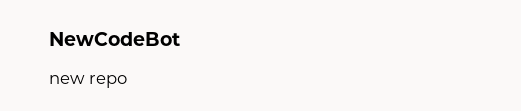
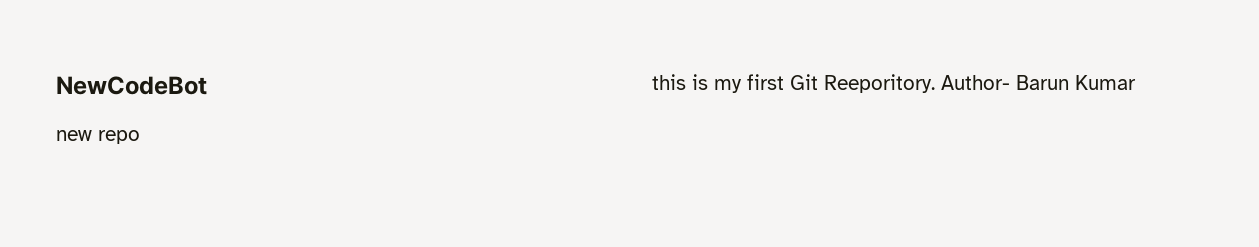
+ this is my first Git Reeporitory. Author- Barun Kumar

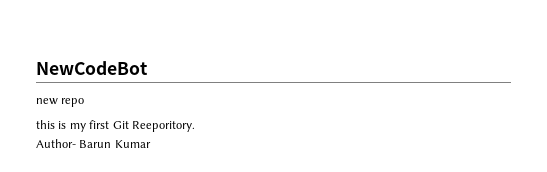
- this is my first Git Reeporitory. Author- Barun Kumar
+ this is my first Git Reeporitory.
+ Author- Barun Kumar

